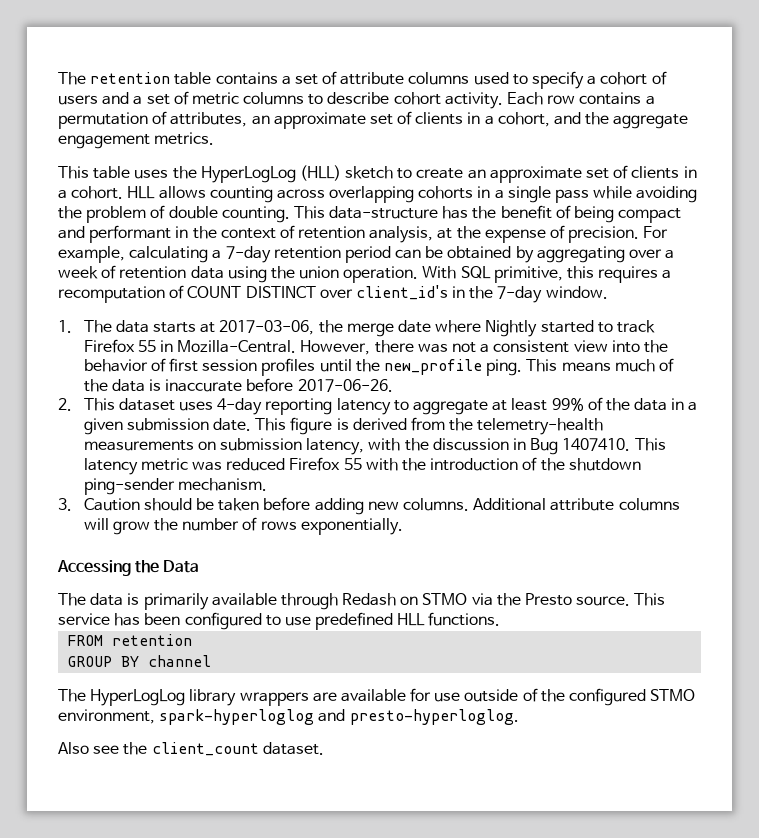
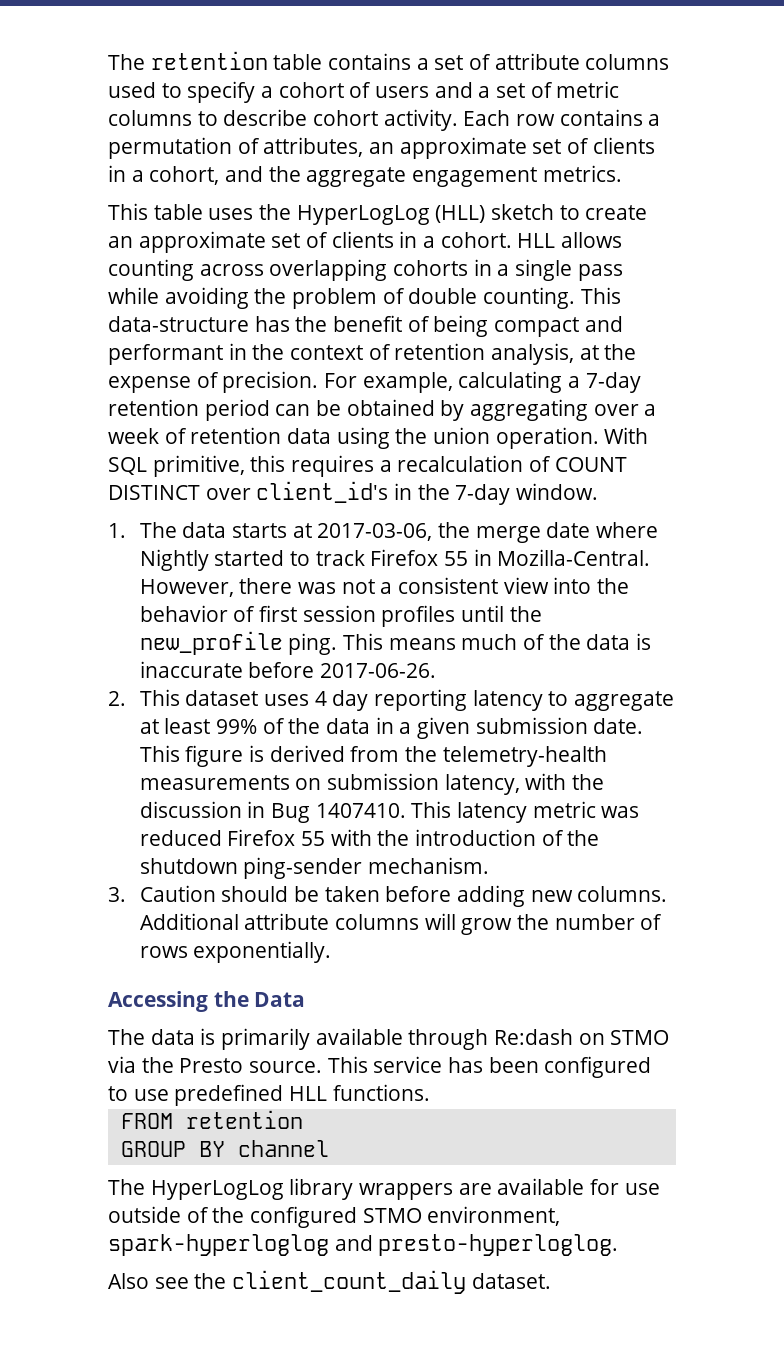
- With SQL primitive, this requires a recomputation of COUNT DISTINCT over client_id's in the 7-day window.
+ With SQL primitive, this requires a recalculation of COUNT DISTINCT over client_id's in the 7-day window.
- 2. This dataset uses 4-day reporting latency to aggregate at least 99% of the data in a given submission date.
+ 2. This dataset uses 4 day reporting latency to aggregate at least 99% of the data in a given submission date.
- The data is primarily available through Redash on STMO via the Presto source.
+ The data is primarily available through Re:dash on STMO via the Presto source.
- Also see the client_count dataset.
+ Also see the client_count_daily dataset.

